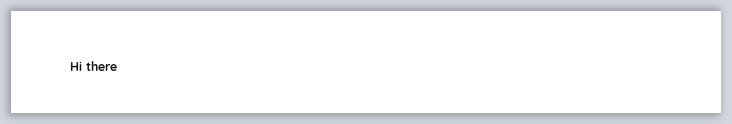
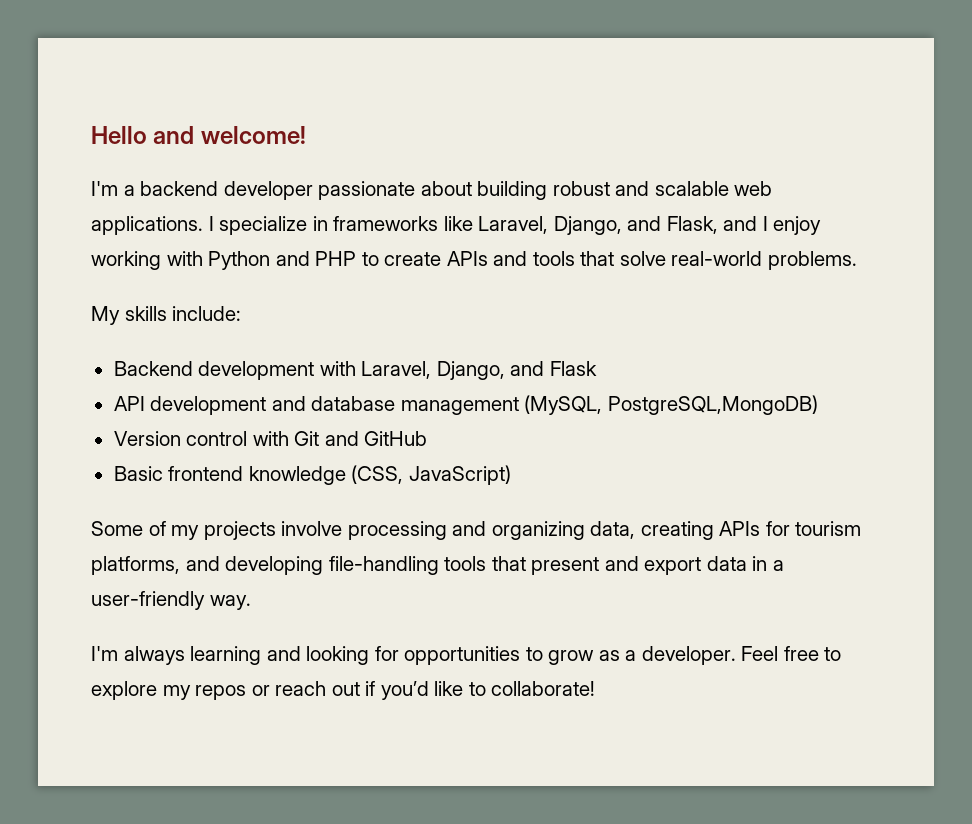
- Hi there
+ Hello and welcome!
+ I'm a backend developer passionate about building robust and scalable web applications. I specialize in frameworks like Laravel, Django, and Flask, and I enjoy working with Python and PHP to create APIs and tools that solve real-world problems.
+ My skills include:
+ Backend development with Laravel, Django, and Flask
+ API development and database management (MySQL, PostgreSQL,MongoDB)
+ Version control with Git and GitHub
+ Basic frontend knowledge (CSS, JavaScript)
+ Some of my projects involve processing and organizing data, creating APIs for tourism platforms, and developing file-handling tools that present and export data in a user-friendly way.
+ I'm always learning and looking for opportunities to grow as a developer. Feel free to explore my repos or reach out if you’d like to collaborate!

